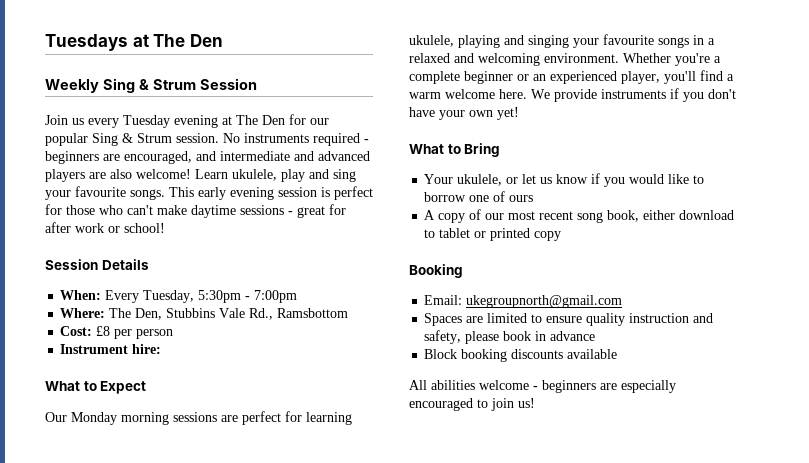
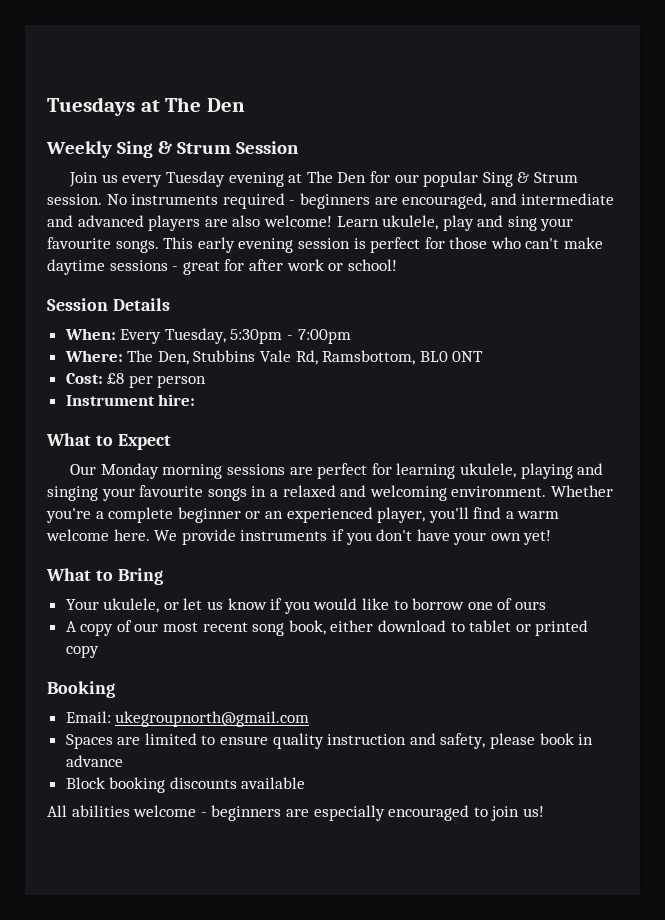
- Where: The Den, Stubbins Vale Rd., Ramsbottom
+ Where: The Den, Stubbins Vale Rd, Ramsbottom, BL0 0NT

